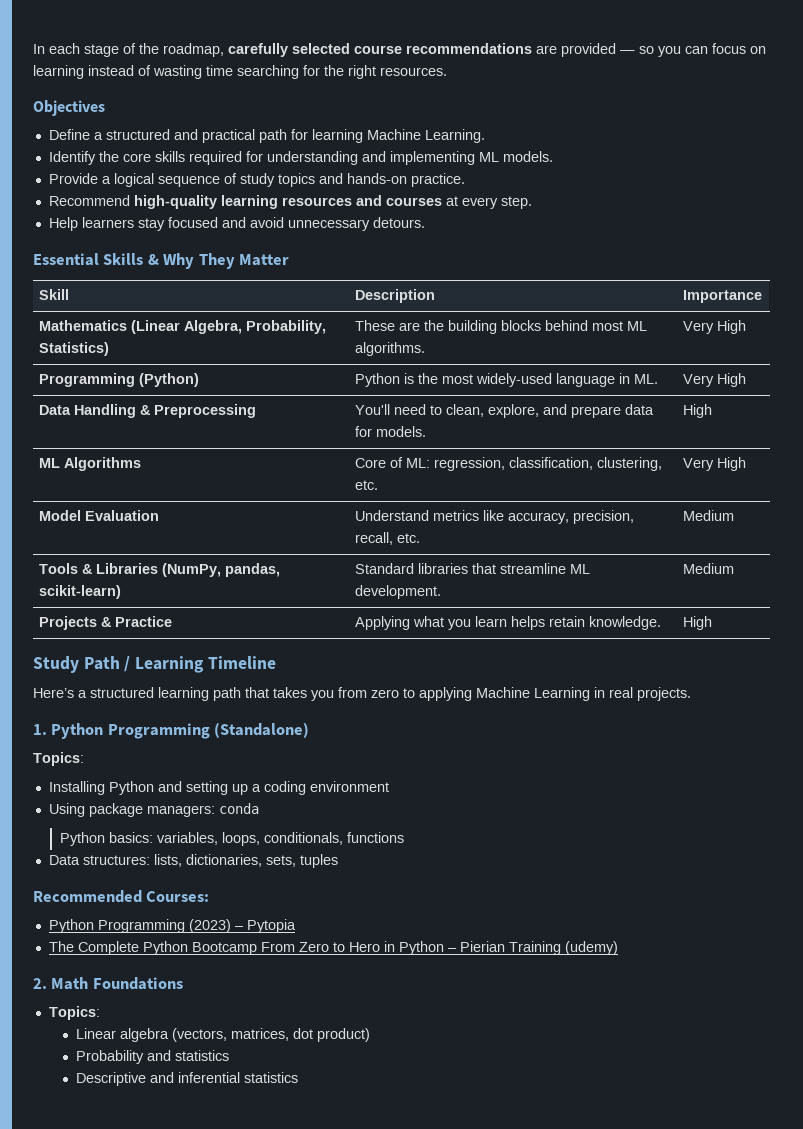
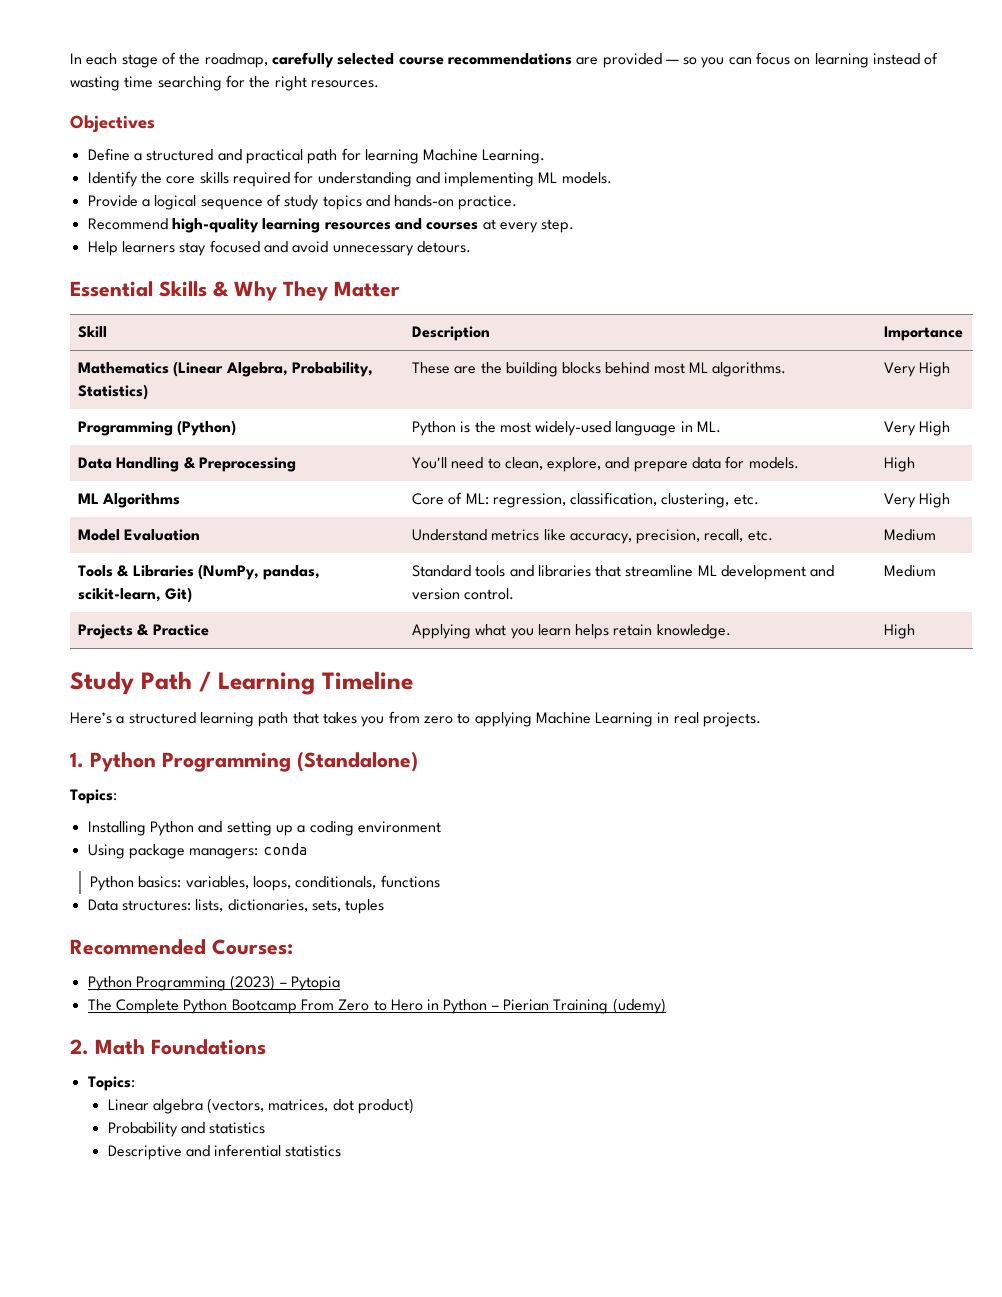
- Tools & Libraries (NumPy, pandas, scikit-learn) | Standard libraries that streamline ML development. | Medium
+ Tools & Libraries (NumPy, pandas, scikit-learn, Git) | Standard tools and libraries that streamline ML development and version control. | Medium

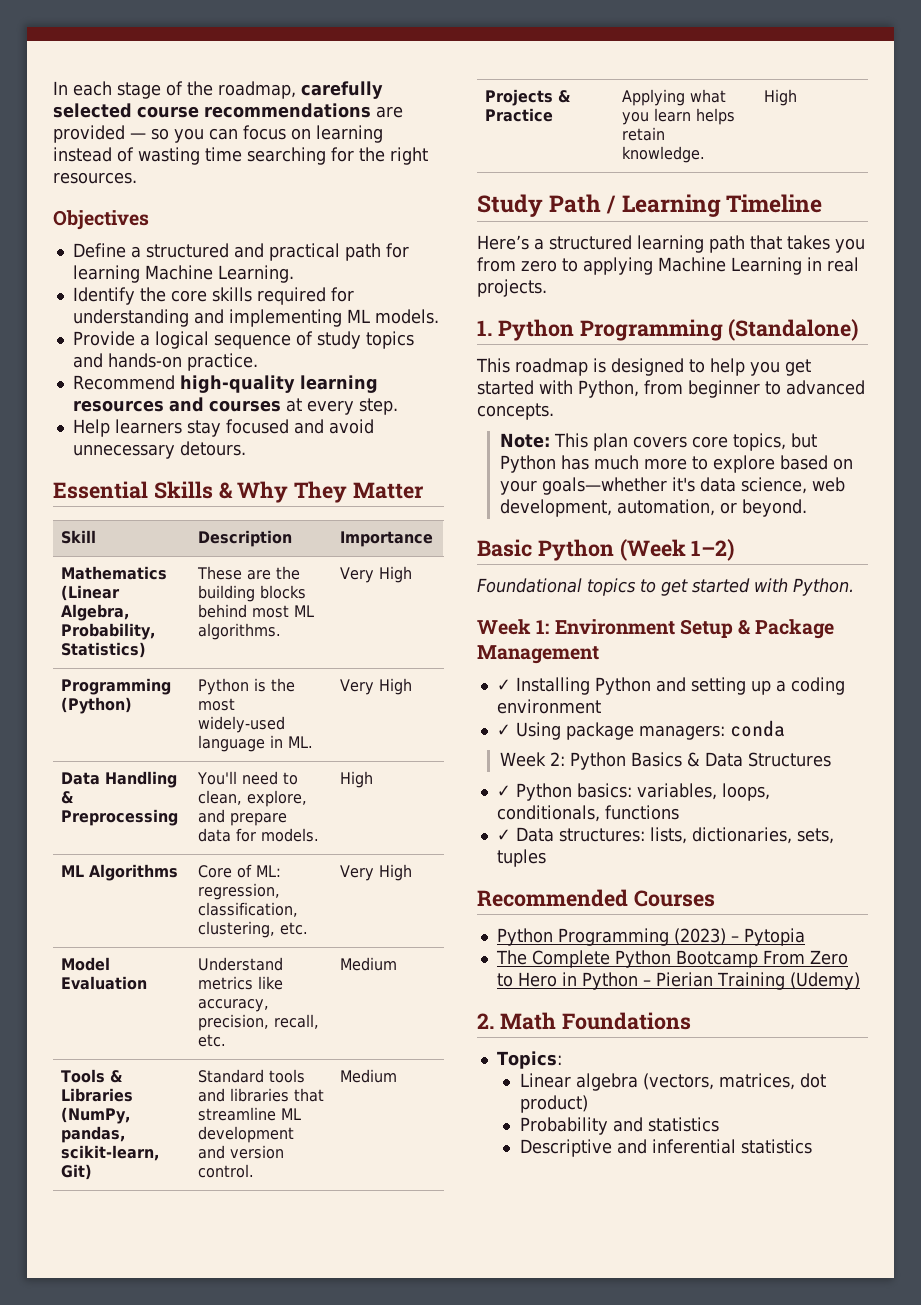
  1. Python Programming (Standalone)
- Topics:
- Installing Python and setting up a coding environment
+ This roadmap is designed to help you get started with Python, from beginner to advanced concepts.
+ Note: This plan covers core topics, but Python has much more to explore based on your goals—whether it's data science, web development, automation, or beyond.
+ Basic Python (Week 1–2)
+ Foundational topics to get started with Python.
+ Week 1: Environment Setup & Package Management
+ ✓ Installing Python and setting up a coding environment
- Using package managers: conda
+ ✓ Using package managers: conda
- Python basics: variables, loops, conditionals, functions
+ Week 2: Python Basics & Data Structures
+ ✓ Python basics: variables, loops, conditionals, functions
- Data structures: lists, dictionaries, sets, tuples
+ ✓ Data structures: lists, dictionaries, sets, tuples
- Recommended Courses:
+ Recommended Courses
- The Complete Python Bootcamp From Zero to Hero in Python – Pierian Training (udemy)
+ The Complete Python Bootcamp From Zero to Hero in Python – Pierian Training (Udemy)

